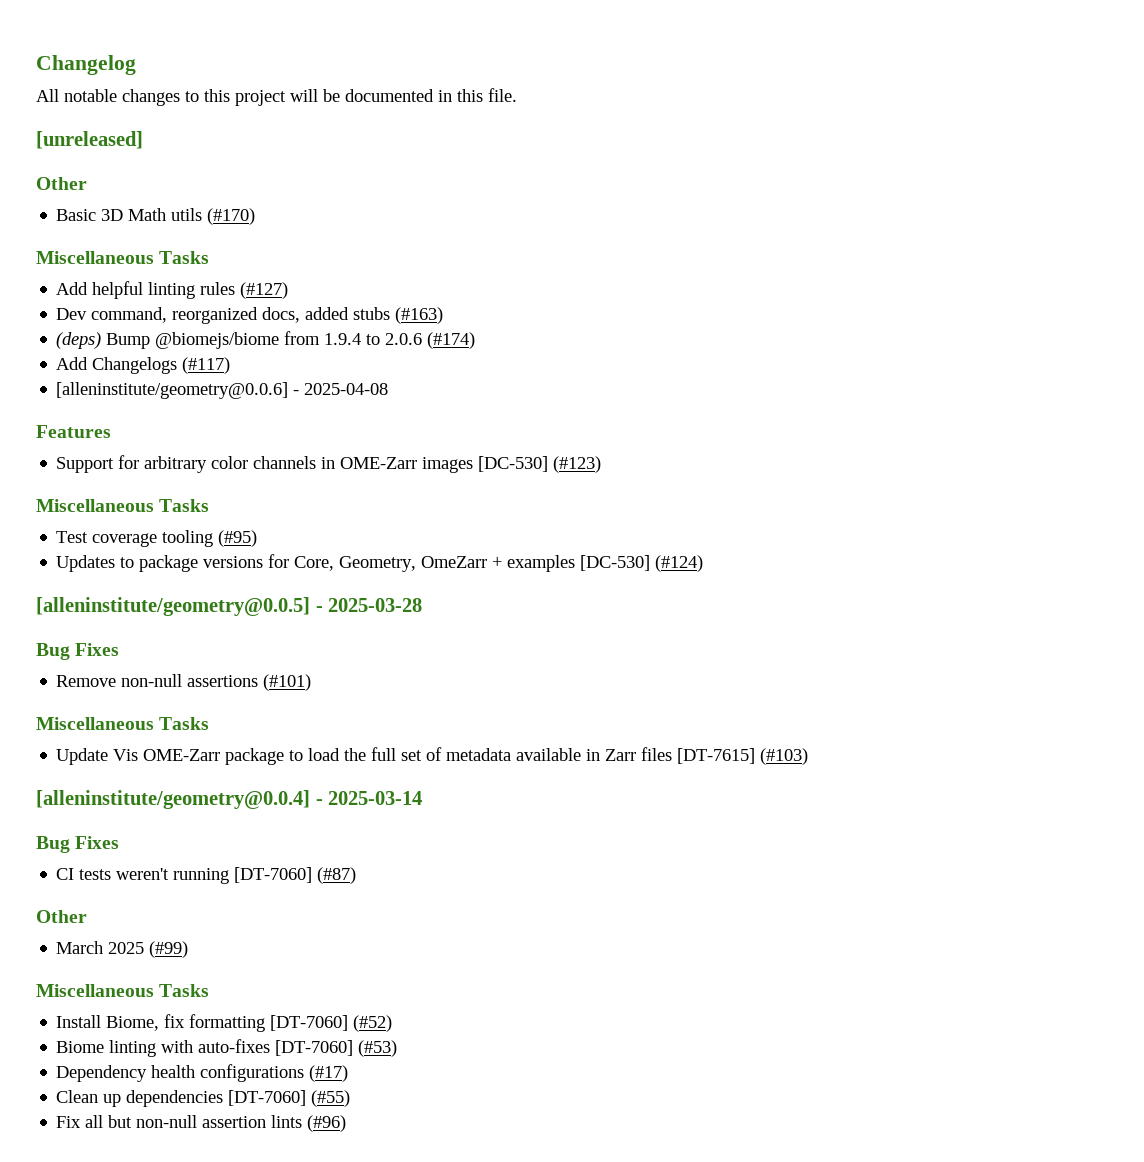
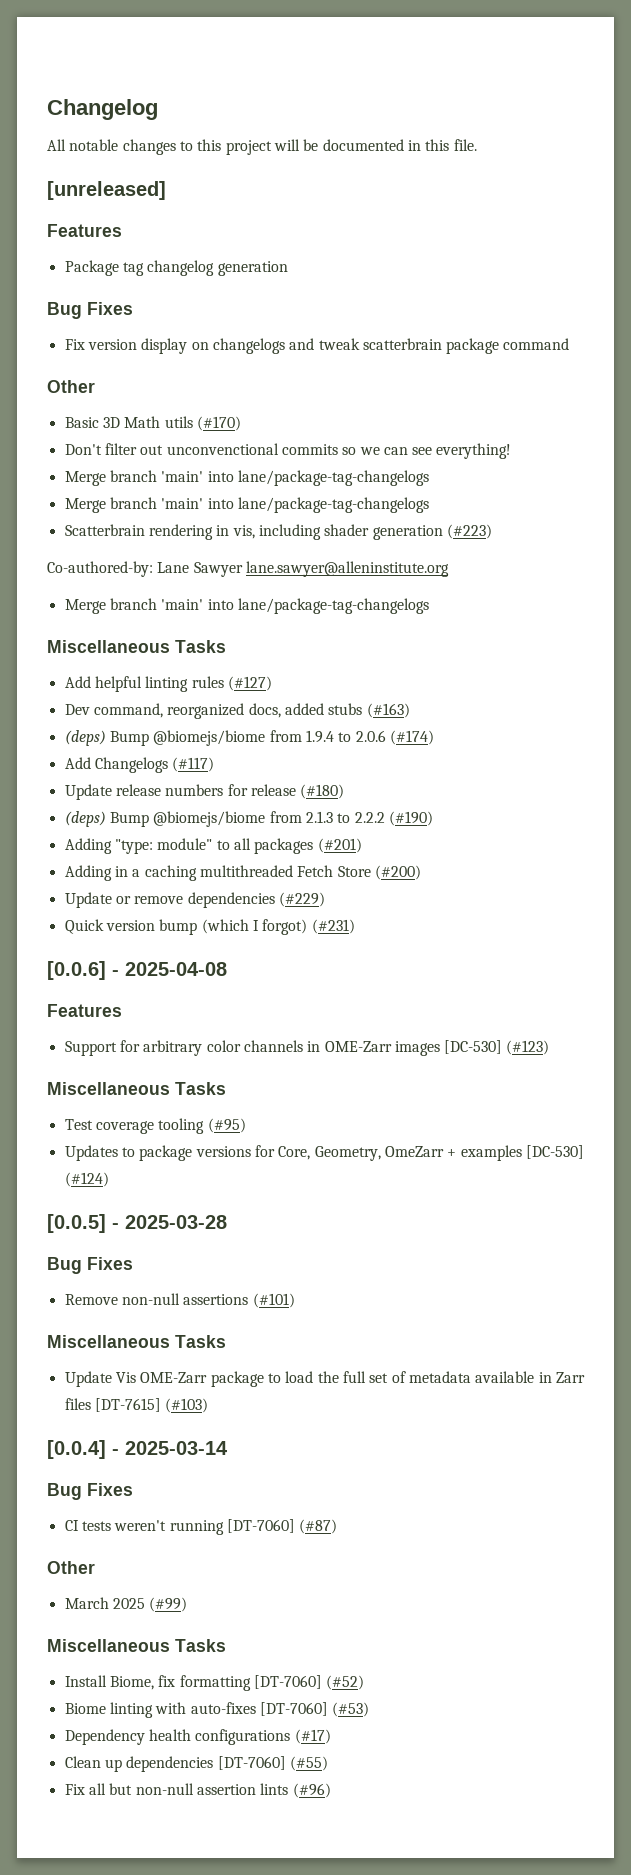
  [unreleased]
+ Features
+ Package tag changelog generation
+ Bug Fixes
+ Fix version display on changelogs and tweak scatterbrain package command
+ Don't filter out unconvenctional commits so we can see everything!
+ Merge branch 'main' into lane/package-tag-changelogs
+ Merge branch 'main' into lane/package-tag-changelogs
+ Scatterbrain rendering in vis, including shader generation (#223)
+ Co-authored-by: Lane Sawyer lane.sawyer@alleninstitute.org
+ Merge branch 'main' into lane/package-tag-changelogs
- [alleninstitute/geometry@0.0.6] - 2025-04-08
+ Update release numbers for release (#180)
+ (deps) Bump @biomejs/biome from 2.1.3 to 2.2.2 (#190)
+ Adding "type: module" to all packages (#201)
+ Adding in a caching multithreaded Fetch Store (#200)
+ Update or remove dependencies (#229)
+ Quick version bump (which I forgot) (#231)
+ [0.0.6] - 2025-04-08
- [alleninstitute/geometry@0.0.5] - 2025-03-28
+ [0.0.5] - 2025-03-28
- [alleninstitute/geometry@0.0.4] - 2025-03-14
+ [0.0.4] - 2025-03-14

